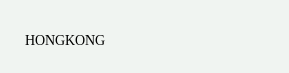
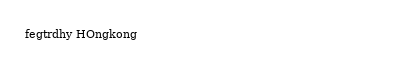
- HONGKONG
+ fegtrdhy HOngkong

